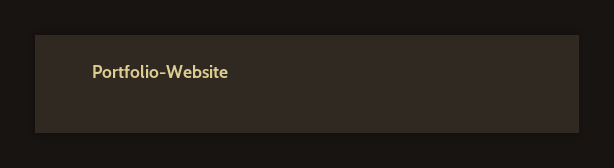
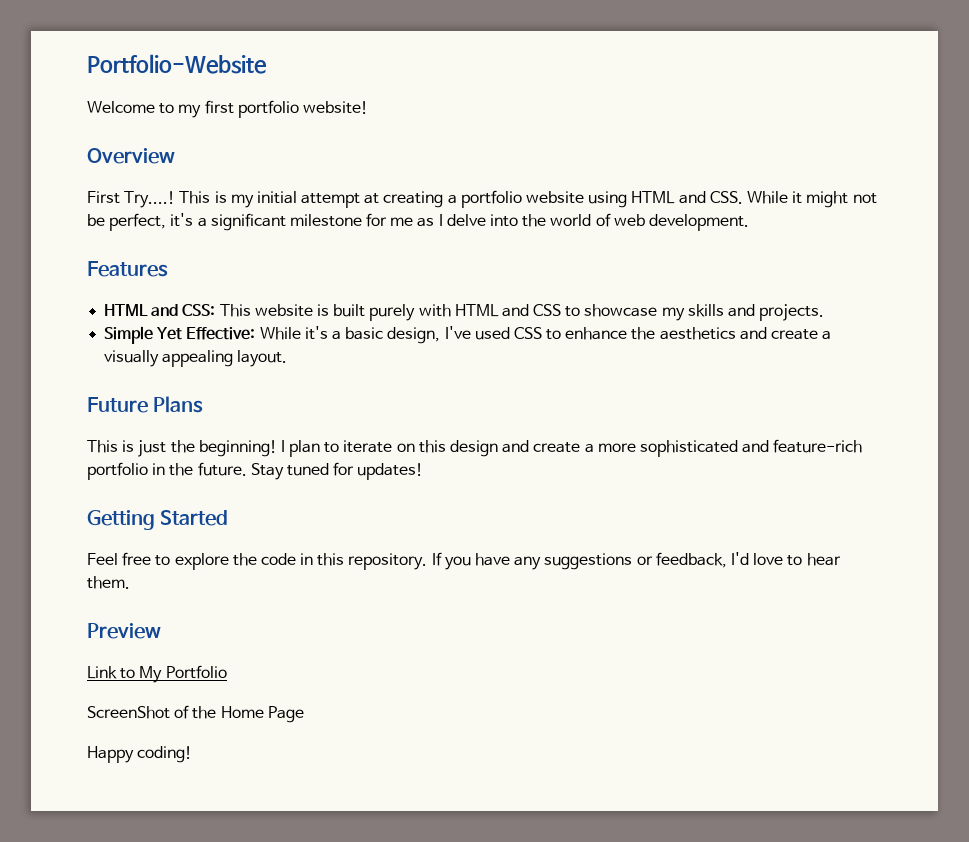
+ Welcome to my first portfolio website!
+ Overview
+ First Try....! This is my initial attempt at creating a portfolio website using HTML and CSS. While it might not be perfect, it's a significant milestone for me as I delve into the world of web development.
+ Features
+ HTML and CSS: This website is built purely with HTML and CSS to showcase my skills and projects.
+ Simple Yet Effective: While it's a basic design, I've used CSS to enhance the aesthetics and create a visually appealing layout.
+ Future Plans
+ This is just the beginning! I plan to iterate on this design and create a more sophisticated and feature-rich portfolio in the future. Stay tuned for updates!
+ Getting Started
+ Feel free to explore the code in this repository. If you have any suggestions or feedback, I'd love to hear them.
+ Preview
+ Link to My Portfolio
+ ScreenShot of the Home Page
+ Happy coding!

